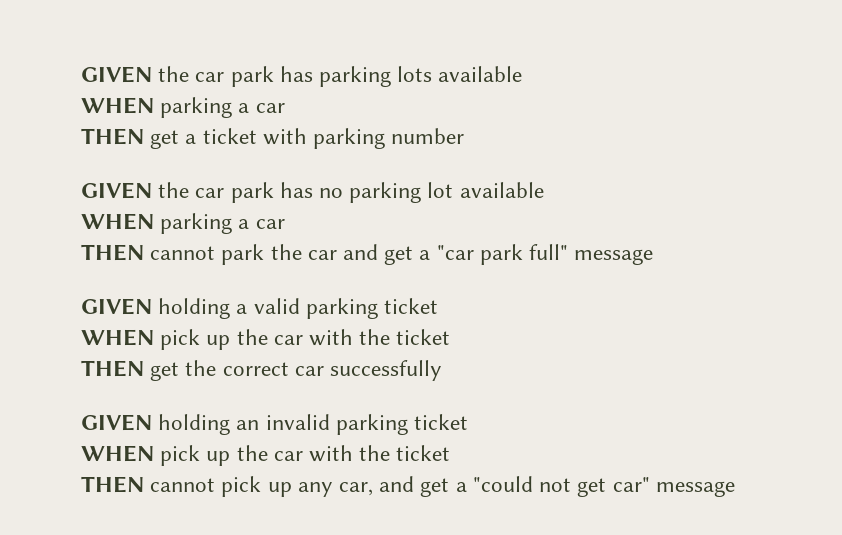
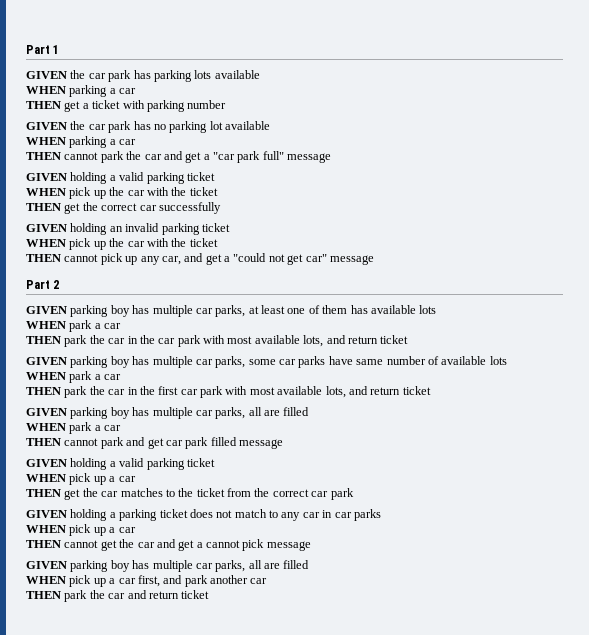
+ Part 1
+ Part 2
+ GIVEN parking boy has multiple car parks, at least one of them has available lots
+ WHEN park a car
+ THEN park the car in the car park with most available lots, and return ticket
+ GIVEN parking boy has multiple car parks, some car parks have same number of available lots
+ WHEN park a car
+ THEN park the car in the first car park with most available lots, and return ticket
+ GIVEN parking boy has multiple car parks, all are filled
+ WHEN park a car
+ THEN cannot park and get car park filled message
+ GIVEN holding a valid parking ticket
+ WHEN pick up a car
+ THEN get the car matches to the ticket from the correct car park
+ GIVEN holding a parking ticket does not match to any car in car parks
+ WHEN pick up a car
+ THEN cannot get the car and get a cannot pick message
+ GIVEN parking boy has multiple car parks, all are filled
+ WHEN pick up a car first, and park another car
+ THEN park the car and return ticket

